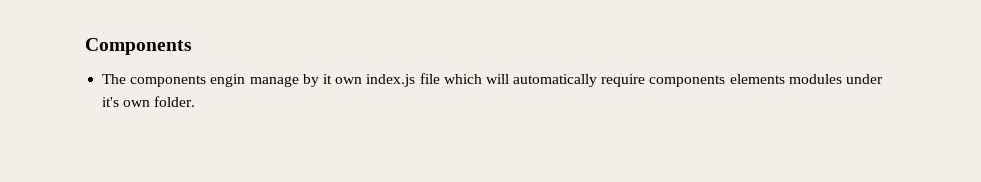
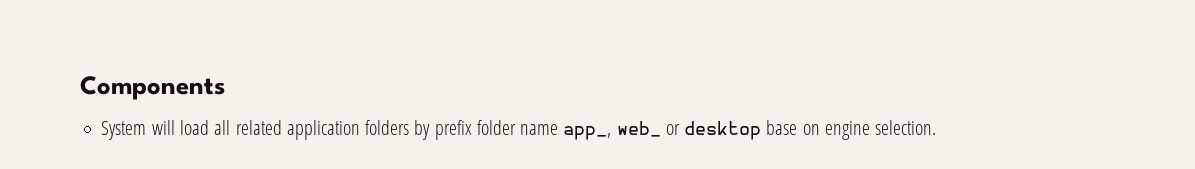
- The components engin manage by it own index.js file which will automatically require components elements modules under it's own folder.
+ System will load all related application folders by prefix folder name app_, web_ or desktop base on engine selection.

